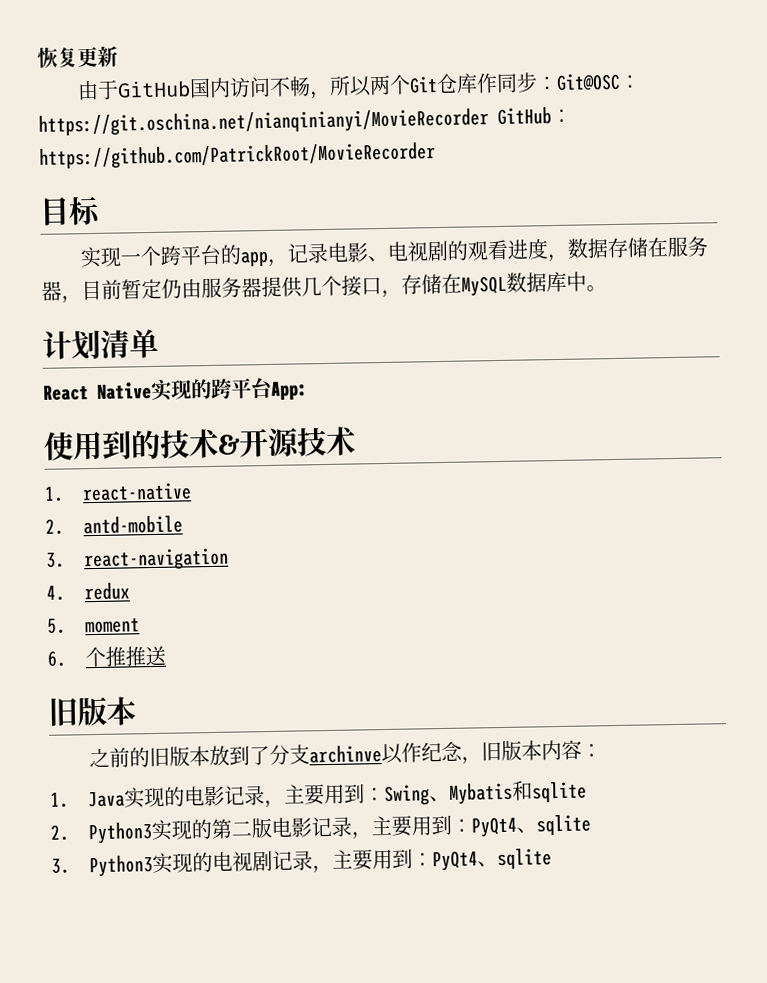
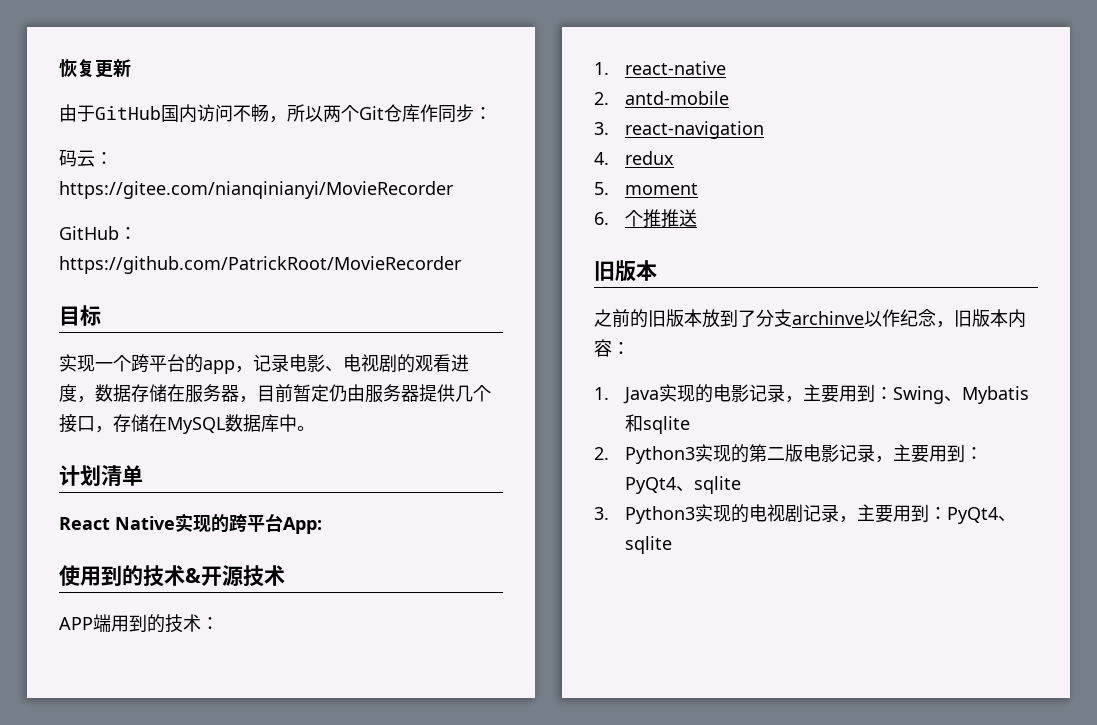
- 由于GitHub国内访问不畅，所以两个Git仓库作同步：Git@OSC：https://git.oschina.net/nianqinianyi/MovieRecorder GitHub：https://github.com/PatrickRoot/MovieRecorder
+ 由于GitHub国内访问不畅，所以两个Git仓库作同步：
+ 码云：https://gitee.com/nianqinianyi/MovieRecorder
+ GitHub：https://github.com/PatrickRoot/MovieRecorder
+ APP端用到的技术：

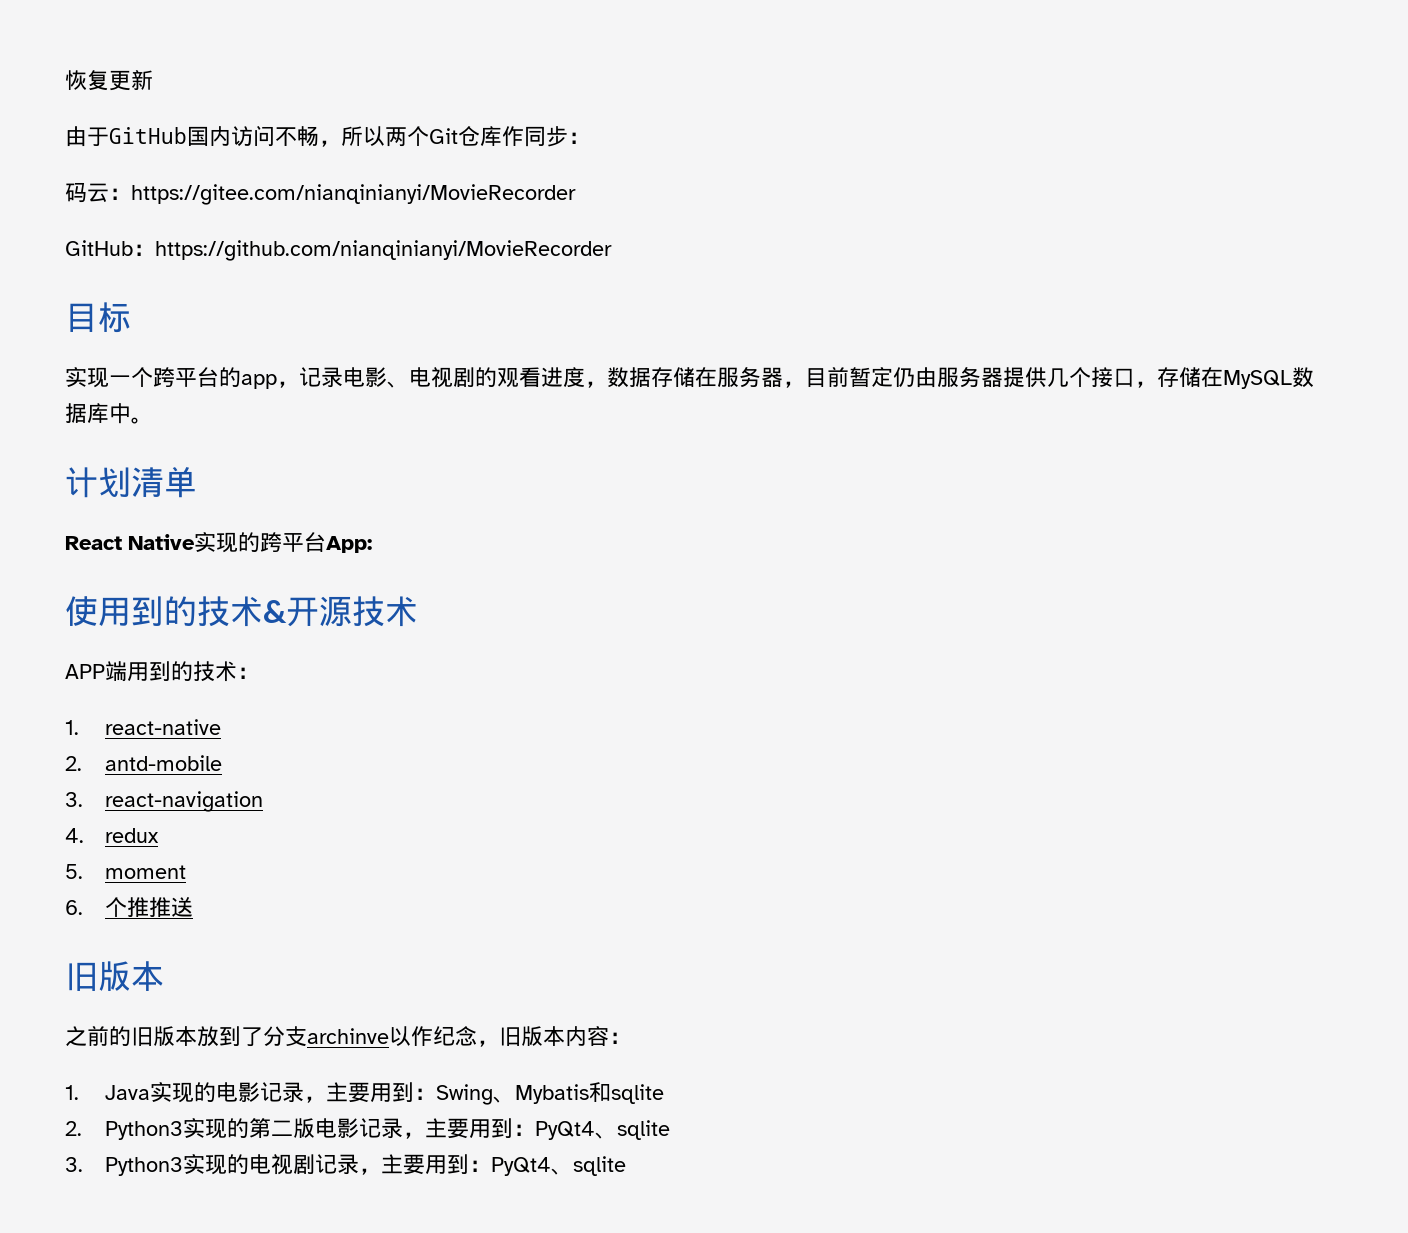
- GitHub：https://github.com/PatrickRoot/MovieRecorder
+ GitHub：https://github.com/nianqinianyi/MovieRecorder

